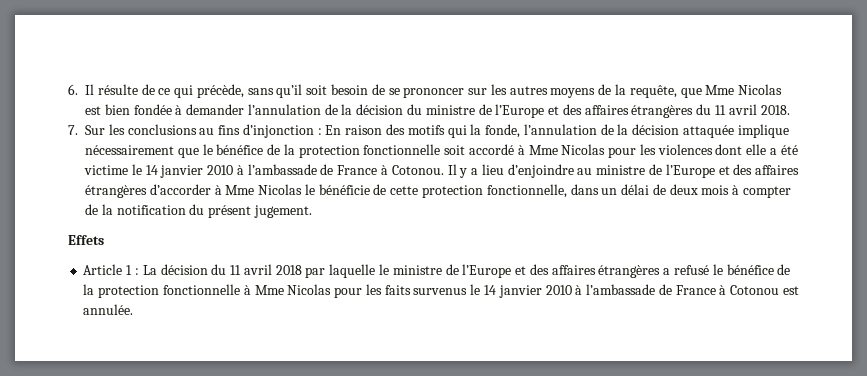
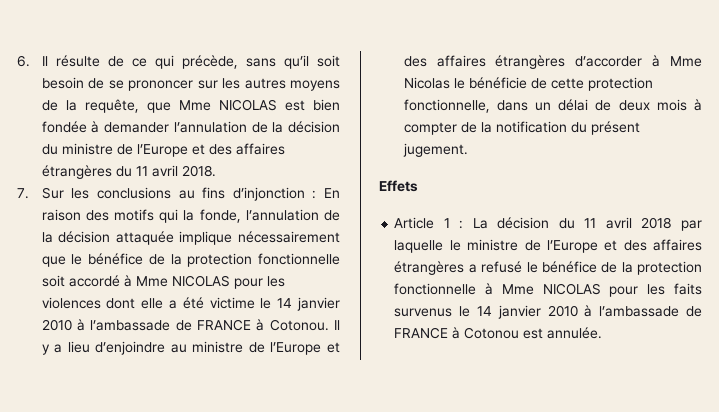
- 6. Il résulte de ce qui précède, sans qu’il soit besoin de se prononcer sur les autres moyens de la requête, que Mme Nicolas est bien fondée à demander l’annulation de la décision du ministre de l’Europe et des affaires étrangères du 11 avril 2018.
+ 6. Il résulte de ce qui précède, sans qu’il soit besoin de se prononcer sur les autres moyens de la requête, que Mme NICOLAS est bien fondée à demander l’annulation de la décision du ministre de l’Europe et des affaires étrangères du 11 avril 2018.
- 7. Sur les conclusions au fins d’injonction : En raison des motifs qui la fonde, l’annulation de la décision attaquée implique nécessairement que le bénéfice de la protection fonctionnelle soit accordé à Mme Nicolas pour les violences dont elle a été victime le 14 janvier 2010 à l’ambassade de France à Cotonou.
+ 7. Sur les conclusions au fins d’injonction : En raison des motifs qui la fonde, l’annulation de la décision attaquée implique nécessairement que le bénéfice de la protection fonctionnelle soit accordé à Mme NICOLAS pour les violences dont elle a été victime le 14 janvier 2010 à l’ambassade de FRANCE à Cotonou.
- Article 1 : La décision du 11 avril 2018 par laquelle le ministre de l’Europe et des affaires étrangères a refusé le bénéfice de la protection fonctionnelle à Mme Nicolas pour les faits survenus le 14 janvier 2010 à l’ambassade de France à Cotonou est annulée.
+ Article 1 : La décision du 11 avril 2018 par laquelle le ministre de l’Europe et des affaires étrangères a refusé le bénéfice de la protection fonctionnelle à Mme NICOLAS pour les faits survenus le 14 janvier 2010 à l’ambassade de FRANCE à Cotonou est annulée.

